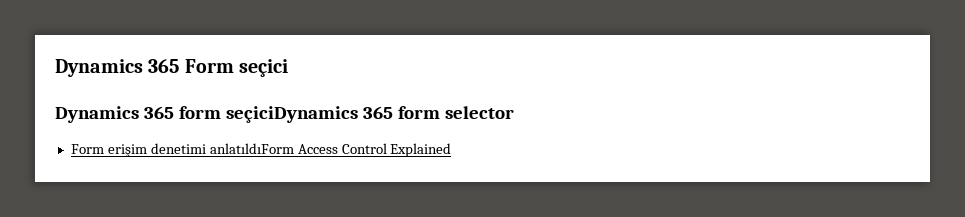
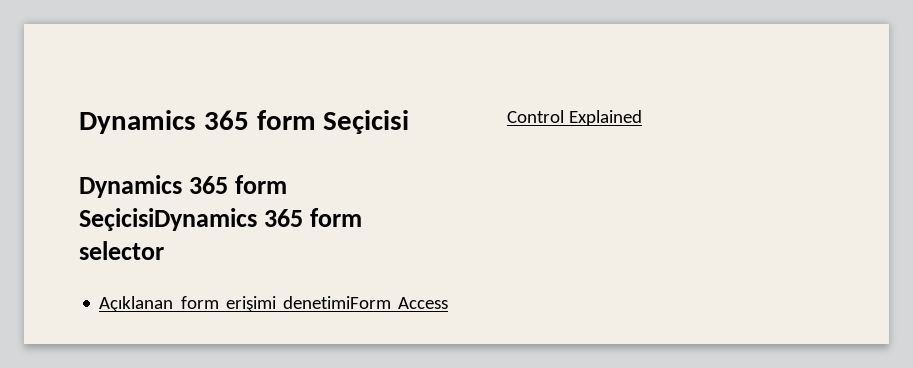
- Dynamics 365 Form seçici
- Dynamics 365 form seçiciDynamics 365 form selector
+ Dynamics 365 form Seçicisi
+ Dynamics 365 form SeçicisiDynamics 365 form selector
- Form erişim denetimi anlatıldıForm Access Control Explained
+ Açıklanan form erişimi denetimiForm Access Control Explained

